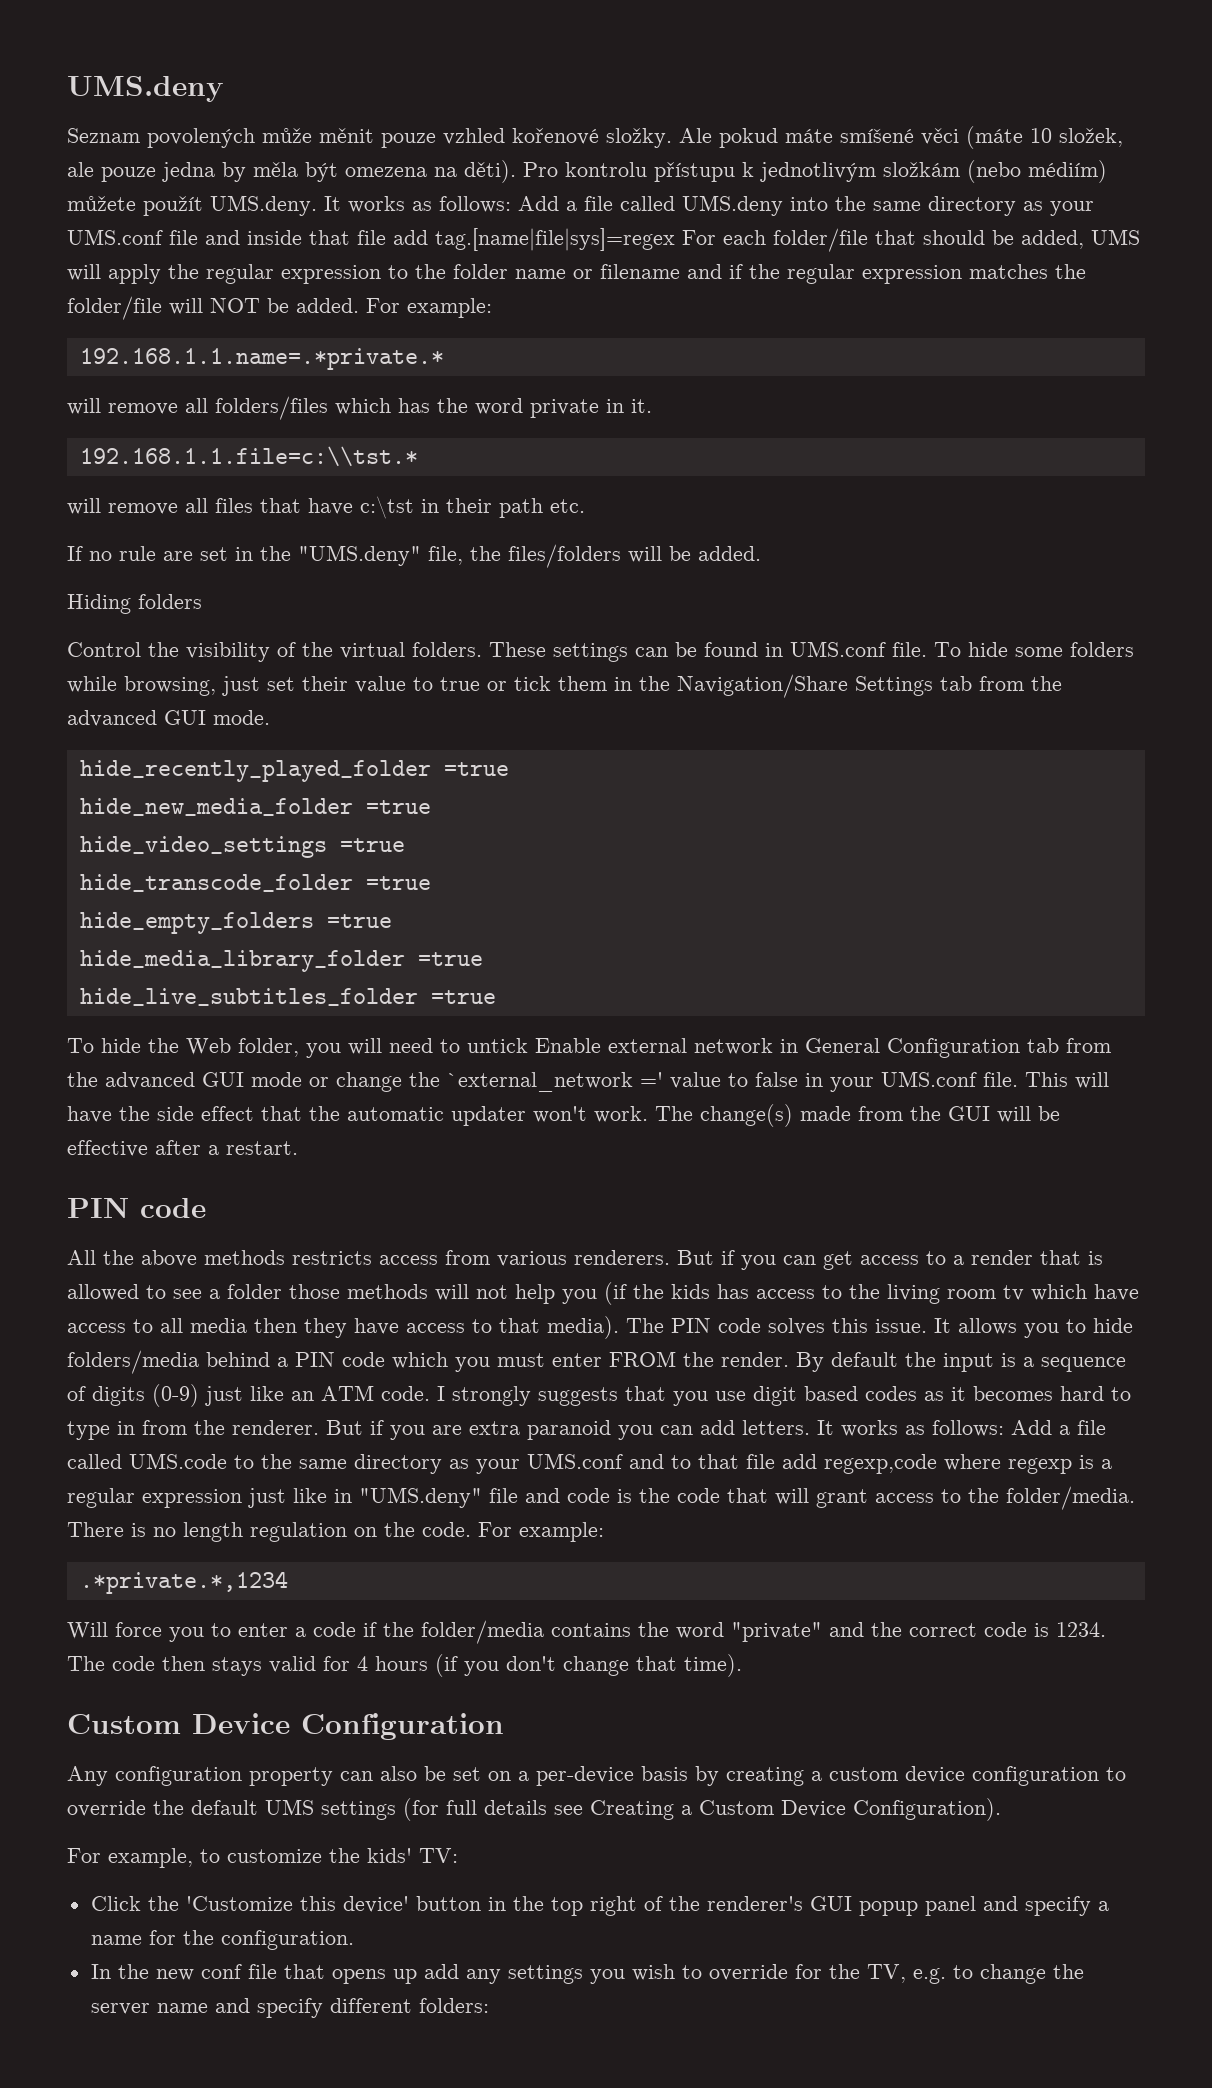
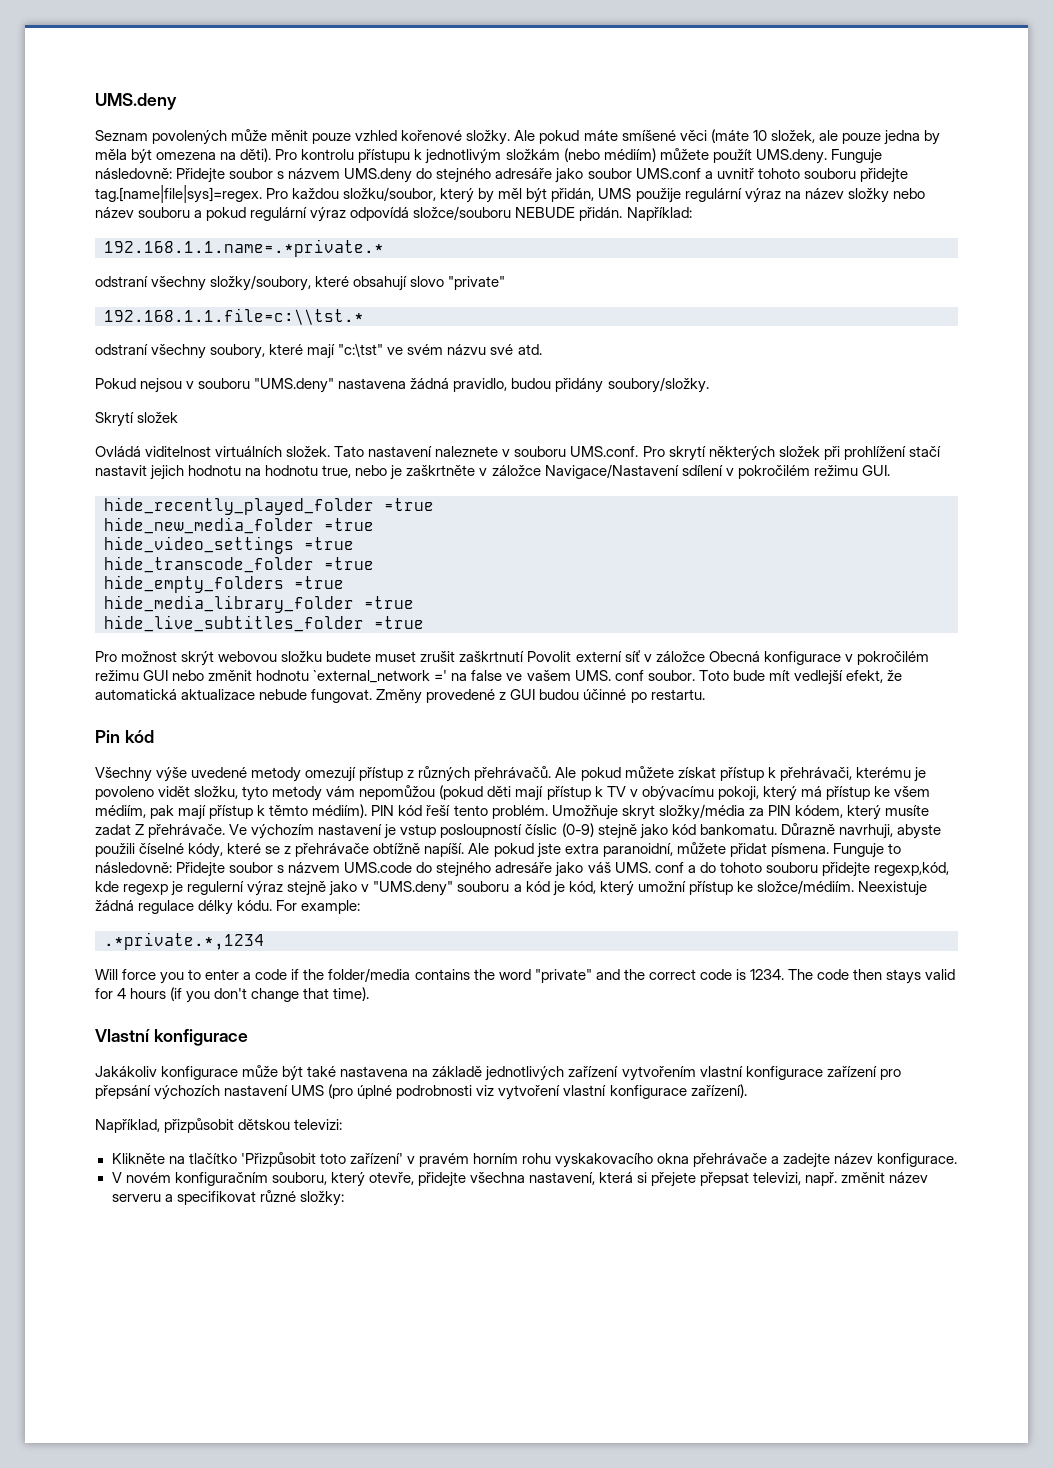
- Pro kontrolu přístupu k jednotlivým složkám (nebo médiím) můžete použít UMS.deny. It works as follows: Add a file called UMS.deny into the same directory as your UMS.conf file and inside that file add tag.[name|file|sys]=regex For each folder/file that should be added, UMS will apply the regular expression to the folder name or filename and if the regular expression matches the folder/file will NOT be added. For example:
+ Pro kontrolu přístupu k jednotlivým složkám (nebo médiím) můžete použít UMS.deny. Funguje následovně: Přidejte soubor s názvem UMS.deny do stejného adresáře jako soubor UMS.conf a uvnitř tohoto souboru přidejte tag.[name|file|sys]=regex. Pro každou složku/soubor, který by měl být přidán, UMS použije regulární výraz na název složky nebo název souboru a pokud regulární výraz odpovídá složce/souboru NEBUDE přidán. Například:
  192.168.1.1.name=.*private.*
- will remove all folders/files which has the word private in it.
+ odstraní všechny složky/soubory, které obsahují slovo "private"
  192.168.1.1.file=c:\\tst.*
- will remove all files that have c:\tst in their path etc.
- If no rule are set in the "UMS.deny" file, the files/folders will be added.
- Hiding folders
- Control the visibility of the virtual folders. These settings can be found in UMS.conf file. To hide some folders while browsing, just set their value to true or tick them in the Navigation/Share Settings tab from the advanced GUI mode.
+ odstraní všechny soubory, které mají "c:\tst" ve svém názvu své atd.
+ Pokud nejsou v souboru "UMS.deny" nastavena žádná pravidlo, budou přidány soubory/složky.
+ Skrytí složek
+ Ovládá viditelnost virtuálních složek. Tato nastavení naleznete v souboru UMS.conf. Pro skrytí některých složek při prohlížení stačí nastavit jejich hodnotu na hodnotu true, nebo je zaškrtněte v záložce Navigace/Nastavení sdílení v pokročilém režimu GUI.
- To hide the Web folder, you will need to untick Enable external network in General Configuration tab from the advanced GUI mode or change the `external_network =' value to false in your UMS.conf file. This will have the side effect that the automatic updater won't work. The change(s) made from the GUI will be effective after a restart.
- PIN code
- All the above methods restricts access from various renderers. But if you can get access to a render that is allowed to see a folder those methods will not help you (if the kids has access to the living room tv which have access to all media then they have access to that media). The PIN code solves this issue. It allows you to hide folders/media behind a PIN code which you must enter FROM the render. By default the input is a sequence of digits (0-9) just like an ATM code. I strongly suggests that you use digit based codes as it becomes hard to type in from the renderer. But if you are extra paranoid you can add letters. It works as follows: Add a file called UMS.code to the same directory as your UMS.conf and to that file add regexp,code where regexp is a regular expression just like in "UMS.deny" file and code is the code that will grant access to the folder/media. There is no length regulation on the code.
+ Pro možnost skrýt webovou složku budete muset zrušit zaškrtnutí Povolit externí síť v záložce Obecná konfigurace v pokročilém režimu GUI nebo změnit hodnotu `external_network =' na false ve vašem UMS. conf soubor. Toto bude mít vedlejší efekt, že automatická aktualizace nebude fungovat. Změny provedené z GUI budou účinné po restartu.
+ Pin kód
+ Všechny výše uvedené metody omezují přístup z různých přehrávačů. Ale pokud můžete získat přístup k přehrávači, kterému je povoleno vidět složku, tyto metody vám nepomůžou (pokud děti mají přístup k TV v obývacímu pokoji, který má přístup ke všem médiím, pak mají přístup k těmto médiím). PIN kód řeší tento problém. Umožňuje skryt složky/média za PIN kódem, který musíte zadat Z přehrávače. Ve výchozím nastavení je vstup posloupností číslic (0-9) stejně jako kód bankomatu. Důrazně navrhuji, abyste použili číselné kódy, které se z přehrávače obtížně napíší. Ale pokud jste extra paranoidní, můžete přidat písmena. Funguje to následovně: Přidejte soubor s názvem UMS.code do stejného adresáře jako váš UMS. conf a do tohoto souboru přidejte regexp,kód, kde regexp je regulerní výraz stejně jako v "UMS.deny" souboru a kód je kód, který umožní přístup ke složce/médiím. Neexistuje žádná regulace délky kódu.
- Custom Device Configuration
- Any configuration property can also be set on a per-device basis by creating a custom device configuration to override the default UMS settings (for full details see Creating a Custom Device Configuration).
- For example, to customize the kids' TV:
- Click the 'Customize this device' button in the top right of the renderer's GUI popup panel and specify a name for the configuration.
- In the new conf file that opens up add any settings you wish to override for the TV, e.g. to change the server name and specify different folders:
+ Vlastní konfigurace
+ Jakákoliv konfigurace může být také nastavena na základě jednotlivých zařízení vytvořením vlastní konfigurace zařízení pro přepsání výchozích nastavení UMS (pro úplné podrobnosti viz vytvoření vlastní konfigurace zařízení).
+ Například, přizpůsobit dětskou televizi:
+ Klikněte na tlačítko 'Přizpůsobit toto zařízení' v pravém horním rohu vyskakovacího okna přehrávače a zadejte název konfigurace.
+ V novém konfiguračním souboru, který otevře, přidejte všechna nastavení, která si přejete přepsat televizi, např. změnit název serveru a specifikovat různé složky:

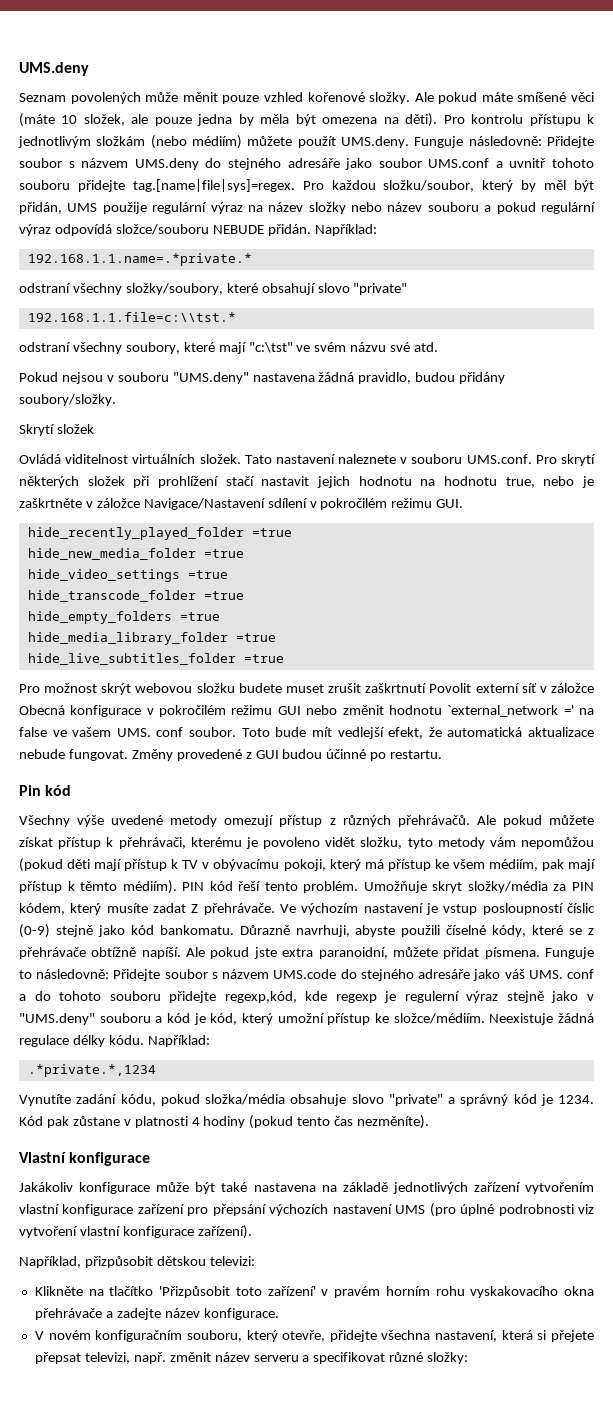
- Neexistuje žádná regulace délky kódu. For example:
+ Neexistuje žádná regulace délky kódu. Například:
- Will force you to enter a code if the folder/media contains the word "private" and the correct code is 1234. The code then stays valid for 4 hours (if you don't change that time).
+ Vynutíte zadání kódu, pokud složka/média obsahuje slovo "private" a správný kód je 1234. Kód pak zůstane v platnosti 4 hodiny (pokud tento čas nezměníte).

